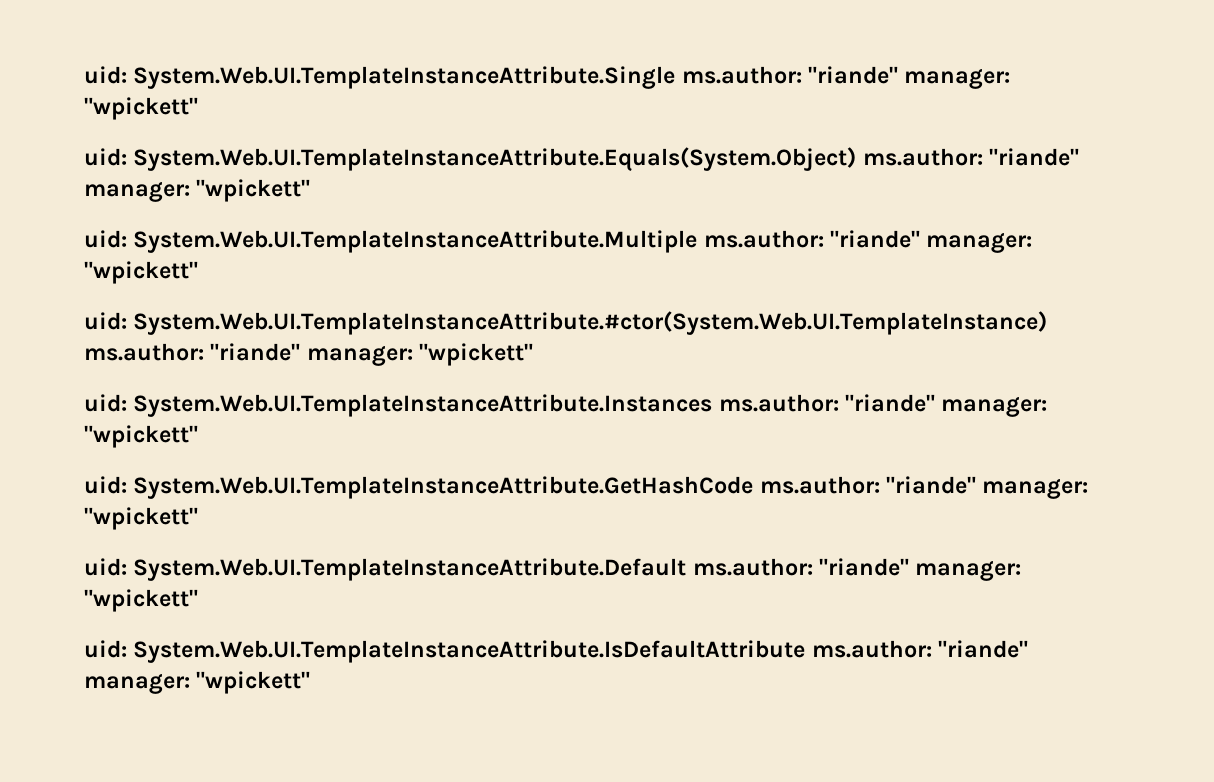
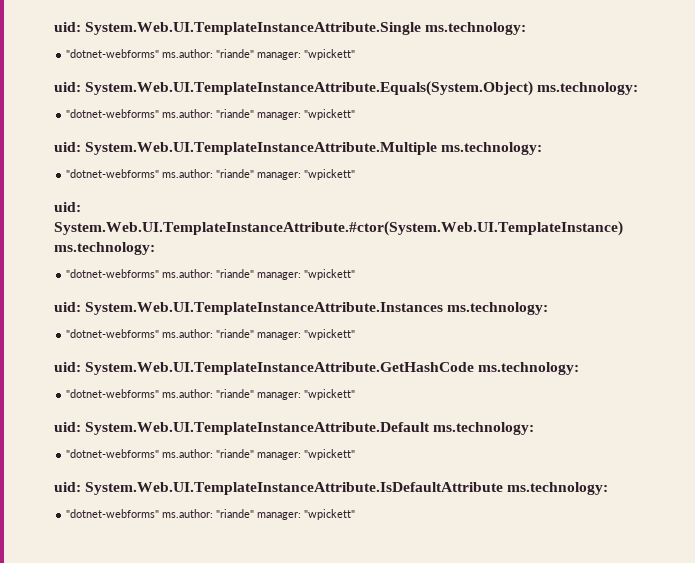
- uid: System.Web.UI.TemplateInstanceAttribute.Single ms.author: "riande" manager: "wpickett"
+ uid: System.Web.UI.TemplateInstanceAttribute.Single ms.technology:
+ "dotnet-webforms" ms.author: "riande" manager: "wpickett"
- uid: System.Web.UI.TemplateInstanceAttribute.Equals(System.Object) ms.author: "riande" manager: "wpickett"
+ uid: System.Web.UI.TemplateInstanceAttribute.Equals(System.Object) ms.technology:
+ "dotnet-webforms" ms.author: "riande" manager: "wpickett"
- uid: System.Web.UI.TemplateInstanceAttribute.Multiple ms.author: "riande" manager: "wpickett"
+ uid: System.Web.UI.TemplateInstanceAttribute.Multiple ms.technology:
+ "dotnet-webforms" ms.author: "riande" manager: "wpickett"
- uid: System.Web.UI.TemplateInstanceAttribute.#ctor(System.Web.UI.TemplateInstance) ms.author: "riande" manager: "wpickett"
+ uid: System.Web.UI.TemplateInstanceAttribute.#ctor(System.Web.UI.TemplateInstance) ms.technology:
+ "dotnet-webforms" ms.author: "riande" manager: "wpickett"
- uid: System.Web.UI.TemplateInstanceAttribute.Instances ms.author: "riande" manager: "wpickett"
+ uid: System.Web.UI.TemplateInstanceAttribute.Instances ms.technology:
+ "dotnet-webforms" ms.author: "riande" manager: "wpickett"
- uid: System.Web.UI.TemplateInstanceAttribute.GetHashCode ms.author: "riande" manager: "wpickett"
+ uid: System.Web.UI.TemplateInstanceAttribute.GetHashCode ms.technology:
+ "dotnet-webforms" ms.author: "riande" manager: "wpickett"
- uid: System.Web.UI.TemplateInstanceAttribute.Default ms.author: "riande" manager: "wpickett"
+ uid: System.Web.UI.TemplateInstanceAttribute.Default ms.technology:
+ "dotnet-webforms" ms.author: "riande" manager: "wpickett"
- uid: System.Web.UI.TemplateInstanceAttribute.IsDefaultAttribute ms.author: "riande" manager: "wpickett"
+ uid: System.Web.UI.TemplateInstanceAttribute.IsDefaultAttribute ms.technology:
+ "dotnet-webforms" ms.author: "riande" manager: "wpickett"

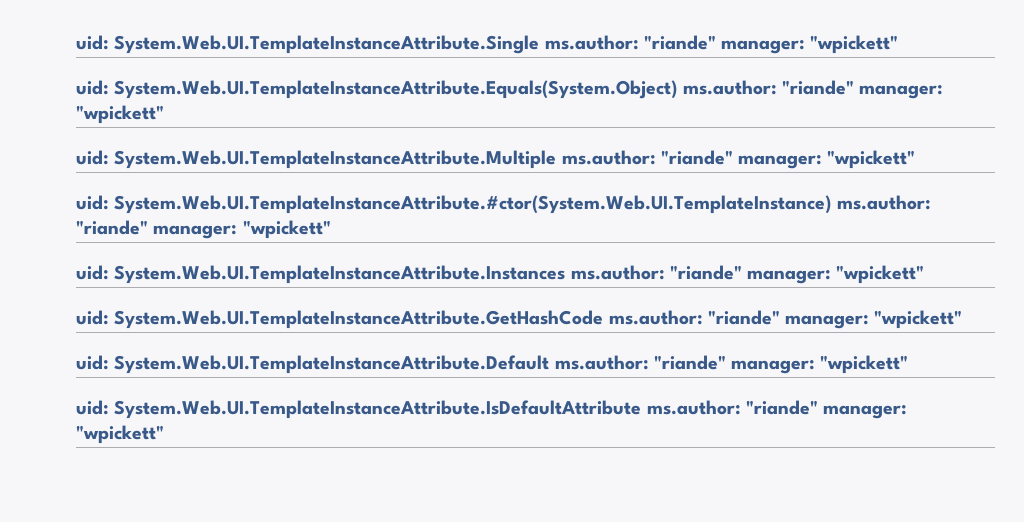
- uid: System.Web.UI.TemplateInstanceAttribute.Single ms.technology:
- "dotnet-webforms" ms.author: "riande" manager: "wpickett"
+ uid: System.Web.UI.TemplateInstanceAttribute.Single ms.author: "riande" manager: "wpickett"
- uid: System.Web.UI.TemplateInstanceAttribute.Equals(System.Object) ms.technology:
- "dotnet-webforms" ms.author: "riande" manager: "wpickett"
+ uid: System.Web.UI.TemplateInstanceAttribute.Equals(System.Object) ms.author: "riande" manager: "wpickett"
- uid: System.Web.UI.TemplateInstanceAttribute.Multiple ms.technology:
- "dotnet-webforms" ms.author: "riande" manager: "wpickett"
+ uid: System.Web.UI.TemplateInstanceAttribute.Multiple ms.author: "riande" manager: "wpickett"
- uid: System.Web.UI.TemplateInstanceAttribute.#ctor(System.Web.UI.TemplateInstance) ms.technology:
- "dotnet-webforms" ms.author: "riande" manager: "wpickett"
+ uid: System.Web.UI.TemplateInstanceAttribute.#ctor(System.Web.UI.TemplateInstance) ms.author: "riande" manager: "wpickett"
- uid: System.Web.UI.TemplateInstanceAttribute.Instances ms.technology:
- "dotnet-webforms" ms.author: "riande" manager: "wpickett"
+ uid: System.Web.UI.TemplateInstanceAttribute.Instances ms.author: "riande" manager: "wpickett"
- uid: System.Web.UI.TemplateInstanceAttribute.GetHashCode ms.technology:
- "dotnet-webforms" ms.author: "riande" manager: "wpickett"
+ uid: System.Web.UI.TemplateInstanceAttribute.GetHashCode ms.author: "riande" manager: "wpickett"
- uid: System.Web.UI.TemplateInstanceAttribute.Default ms.technology:
- "dotnet-webforms" ms.author: "riande" manager: "wpickett"
+ uid: System.Web.UI.TemplateInstanceAttribute.Default ms.author: "riande" manager: "wpickett"
- uid: System.Web.UI.TemplateInstanceAttribute.IsDefaultAttribute ms.technology:
- "dotnet-webforms" ms.author: "riande" manager: "wpickett"
+ uid: System.Web.UI.TemplateInstanceAttribute.IsDefaultAttribute ms.author: "riande" manager: "wpickett"

